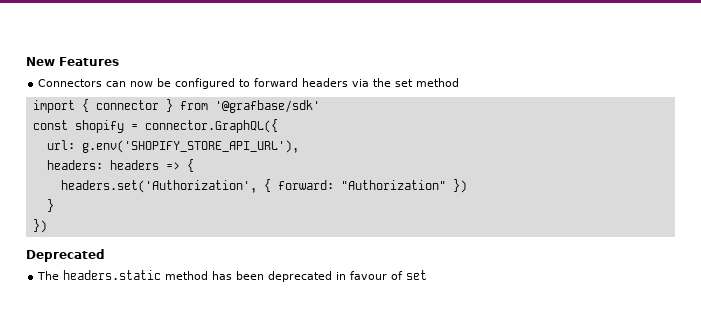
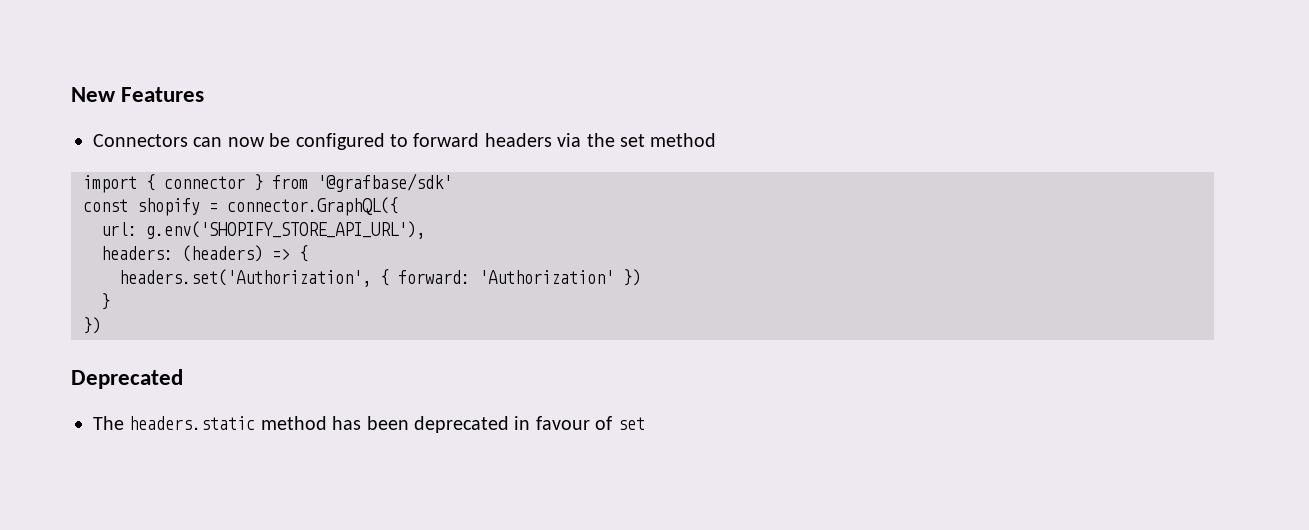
- headers: headers => {
+ headers: (headers) => {
- headers.set('Authorization', { forward: "Authorization" })
+ headers.set('Authorization', { forward: 'Authorization' })

